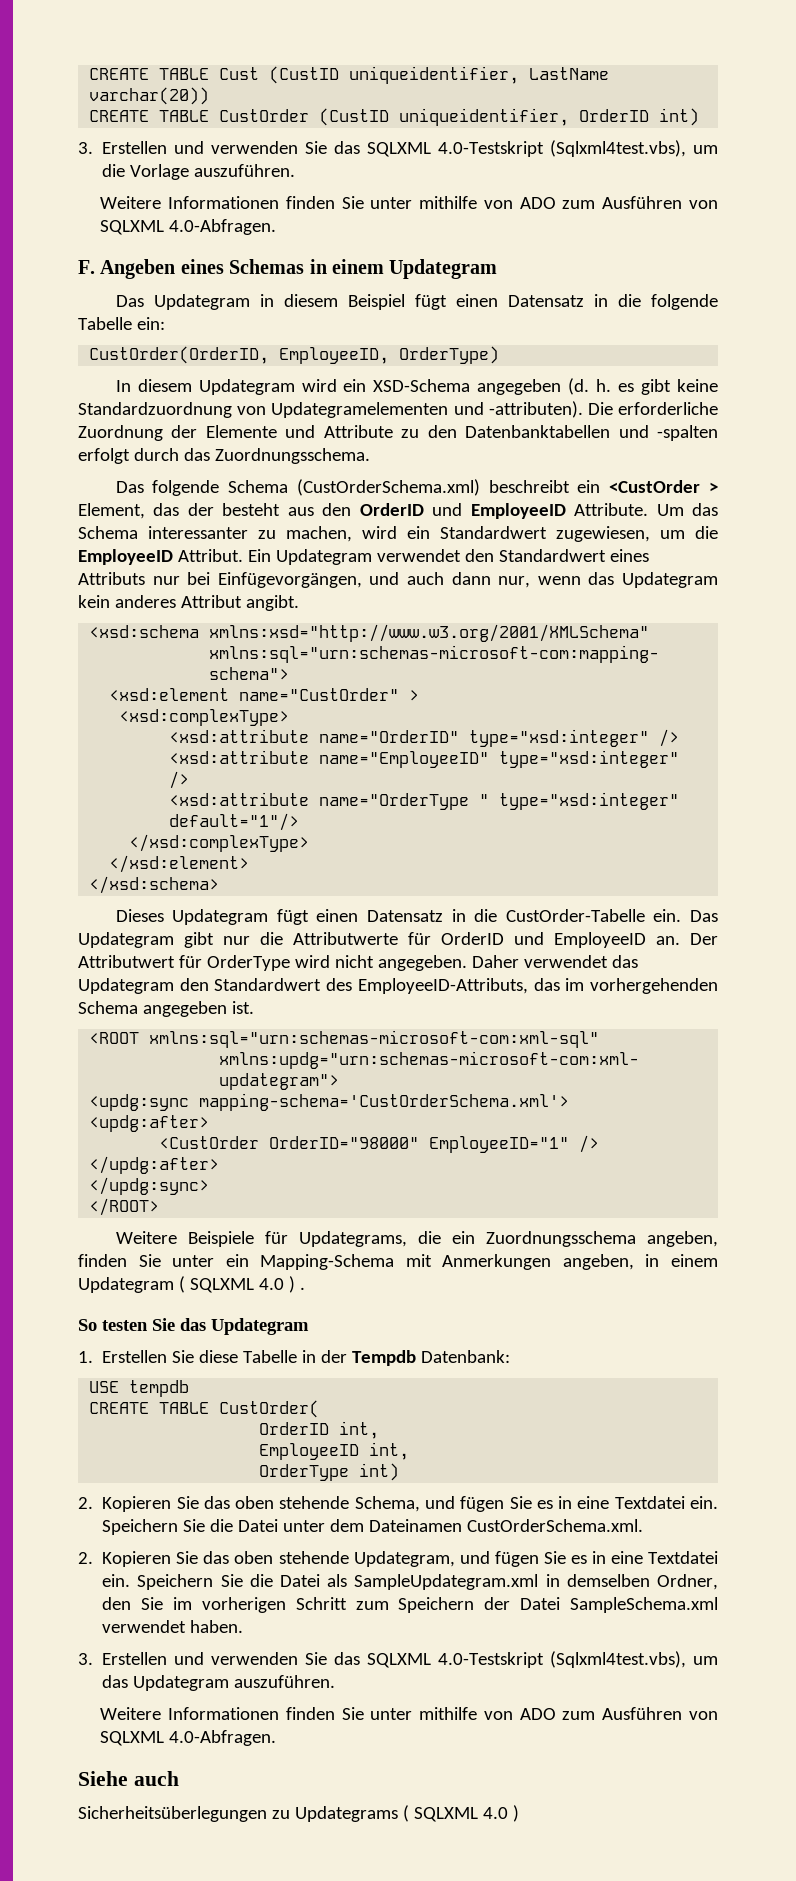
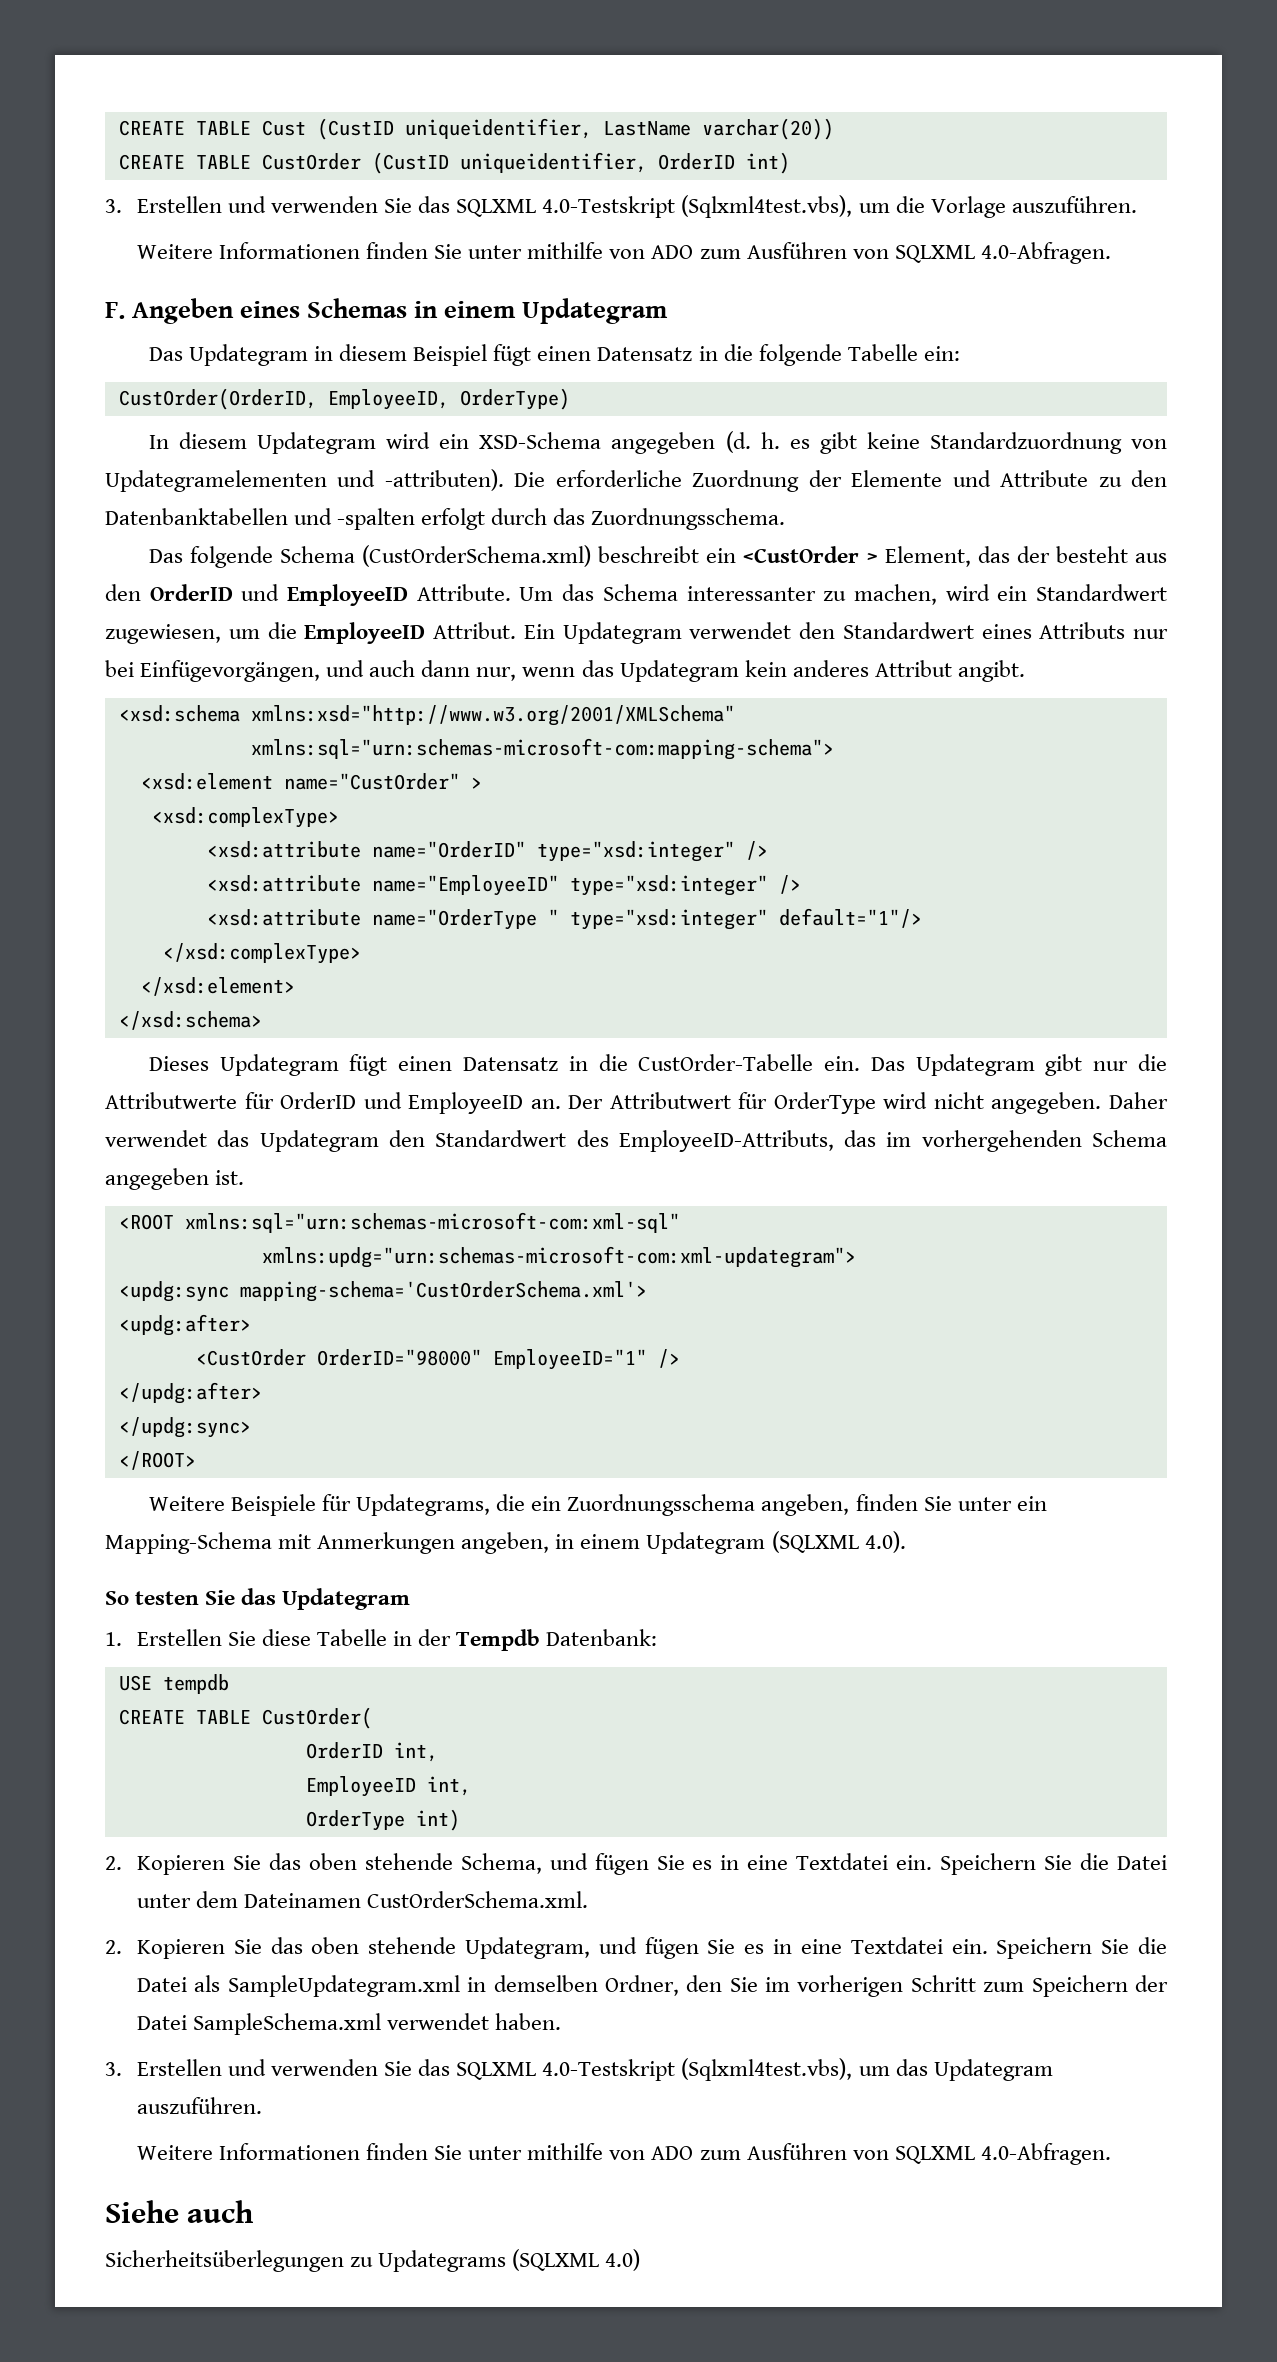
- Weitere Beispiele für Updategrams, die ein Zuordnungsschema angeben, finden Sie unter ein Mapping-Schema mit Anmerkungen angeben, in einem Updategram ( SQLXML 4.0 ) .
+ Weitere Beispiele für Updategrams, die ein Zuordnungsschema angeben, finden Sie unter ein Mapping-Schema mit Anmerkungen angeben, in einem Updategram (SQLXML 4.0).
- Sicherheitsüberlegungen zu Updategrams ( SQLXML 4.0 )
+ Sicherheitsüberlegungen zu Updategrams (SQLXML 4.0)

